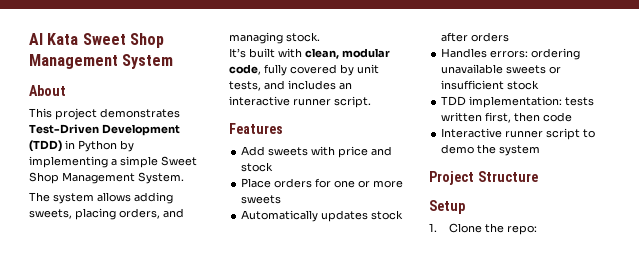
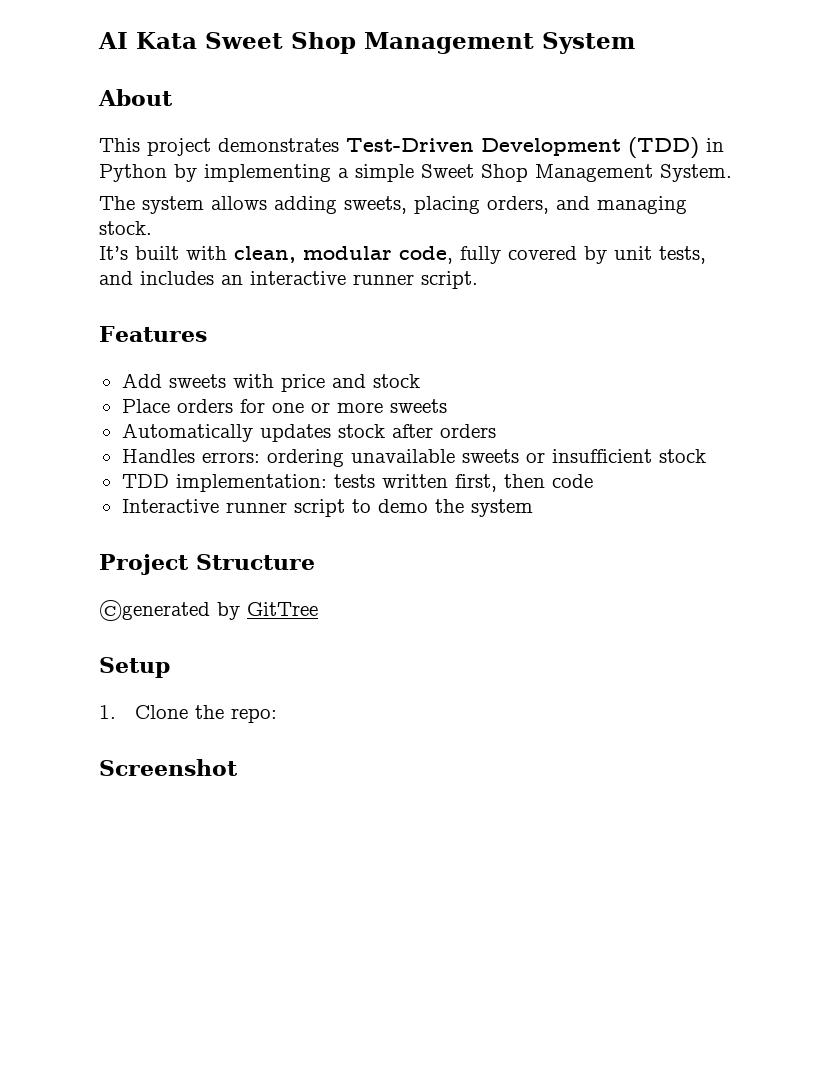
+ ©generated by GitTree
+ Screenshot

